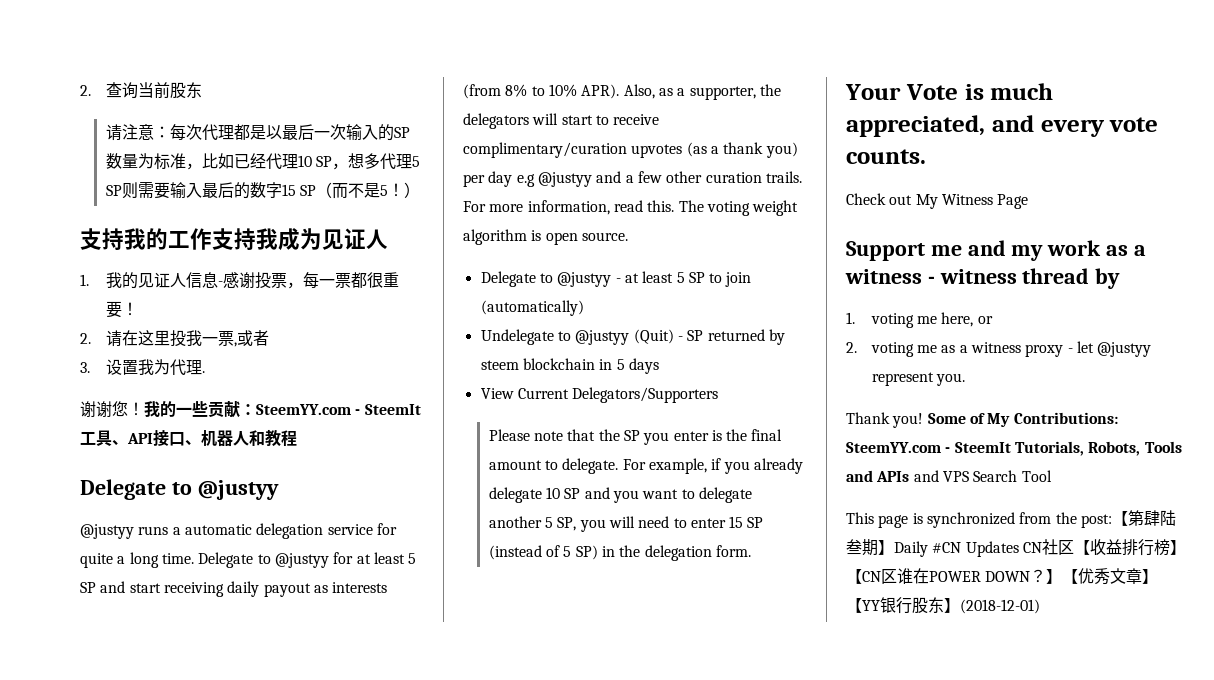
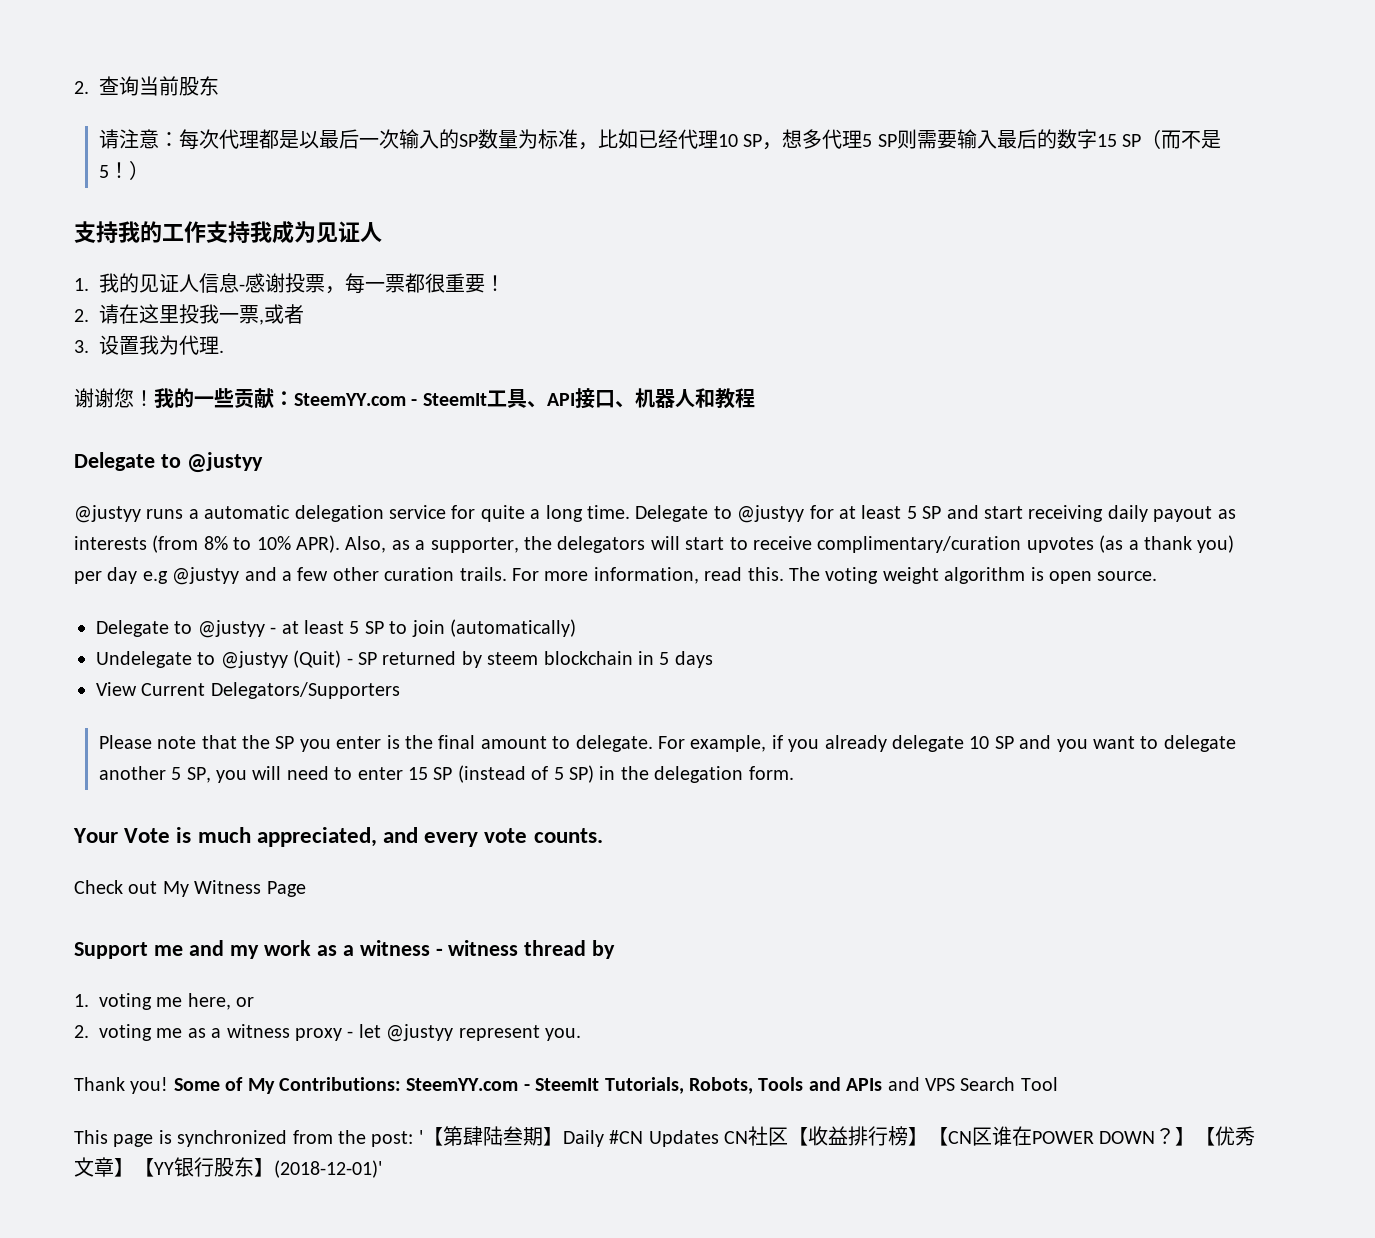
- This page is synchronized from the post:【第肆陆叁期】Daily #CN Updates CN社区【收益排行榜】【CN区谁在POWER DOWN？
+ This page is synchronized from the post: '【第肆陆叁期】Daily #CN Updates CN社区【收益排行榜】【CN区谁在POWER DOWN？
- 】【优秀文章】【YY银行股东】(2018-12-01)
+ 】【优秀文章】【YY银行股东】(2018-12-01)'

